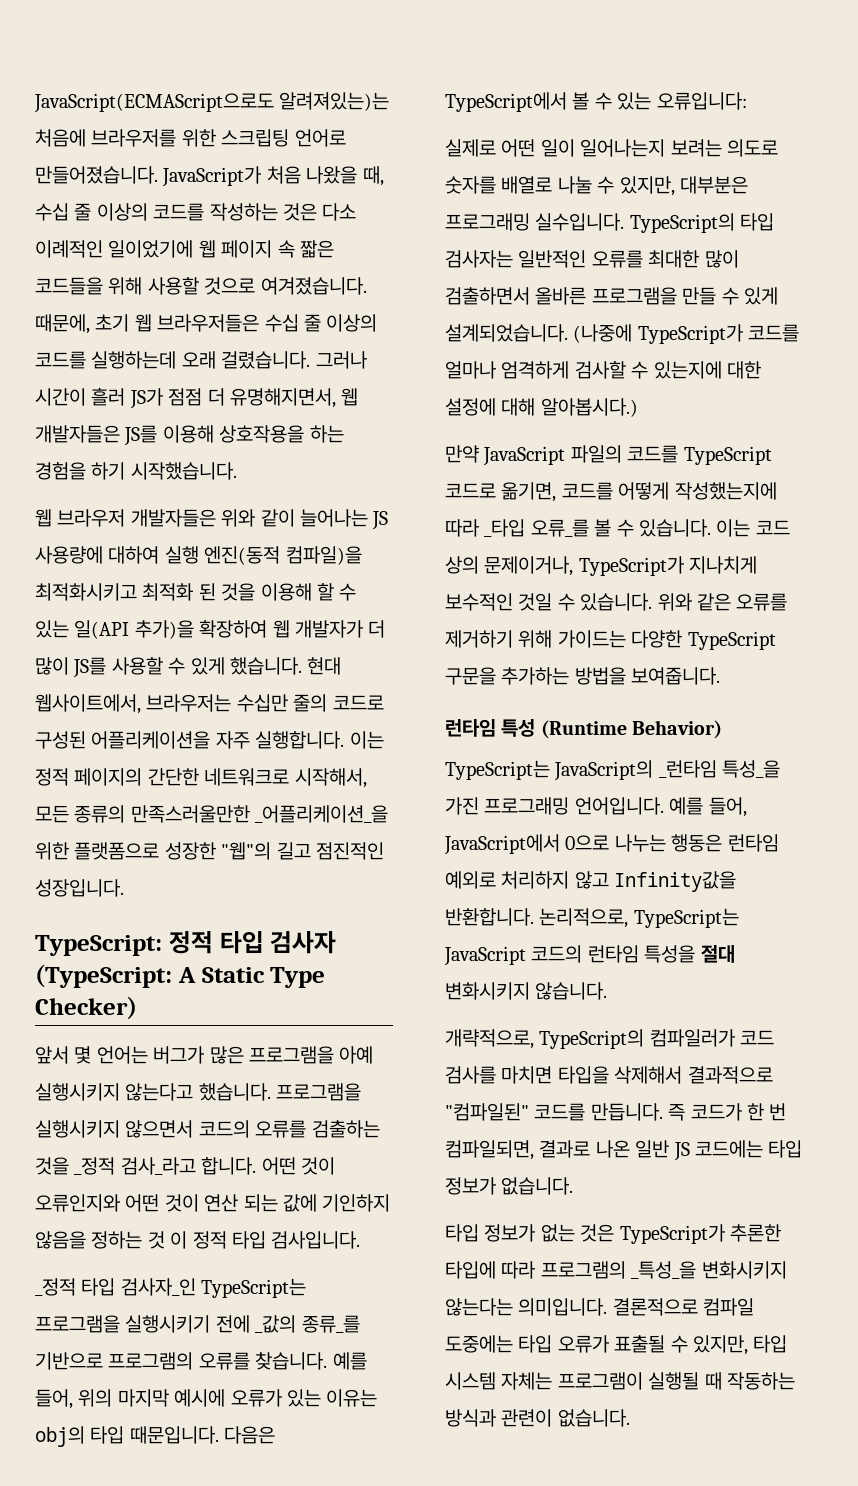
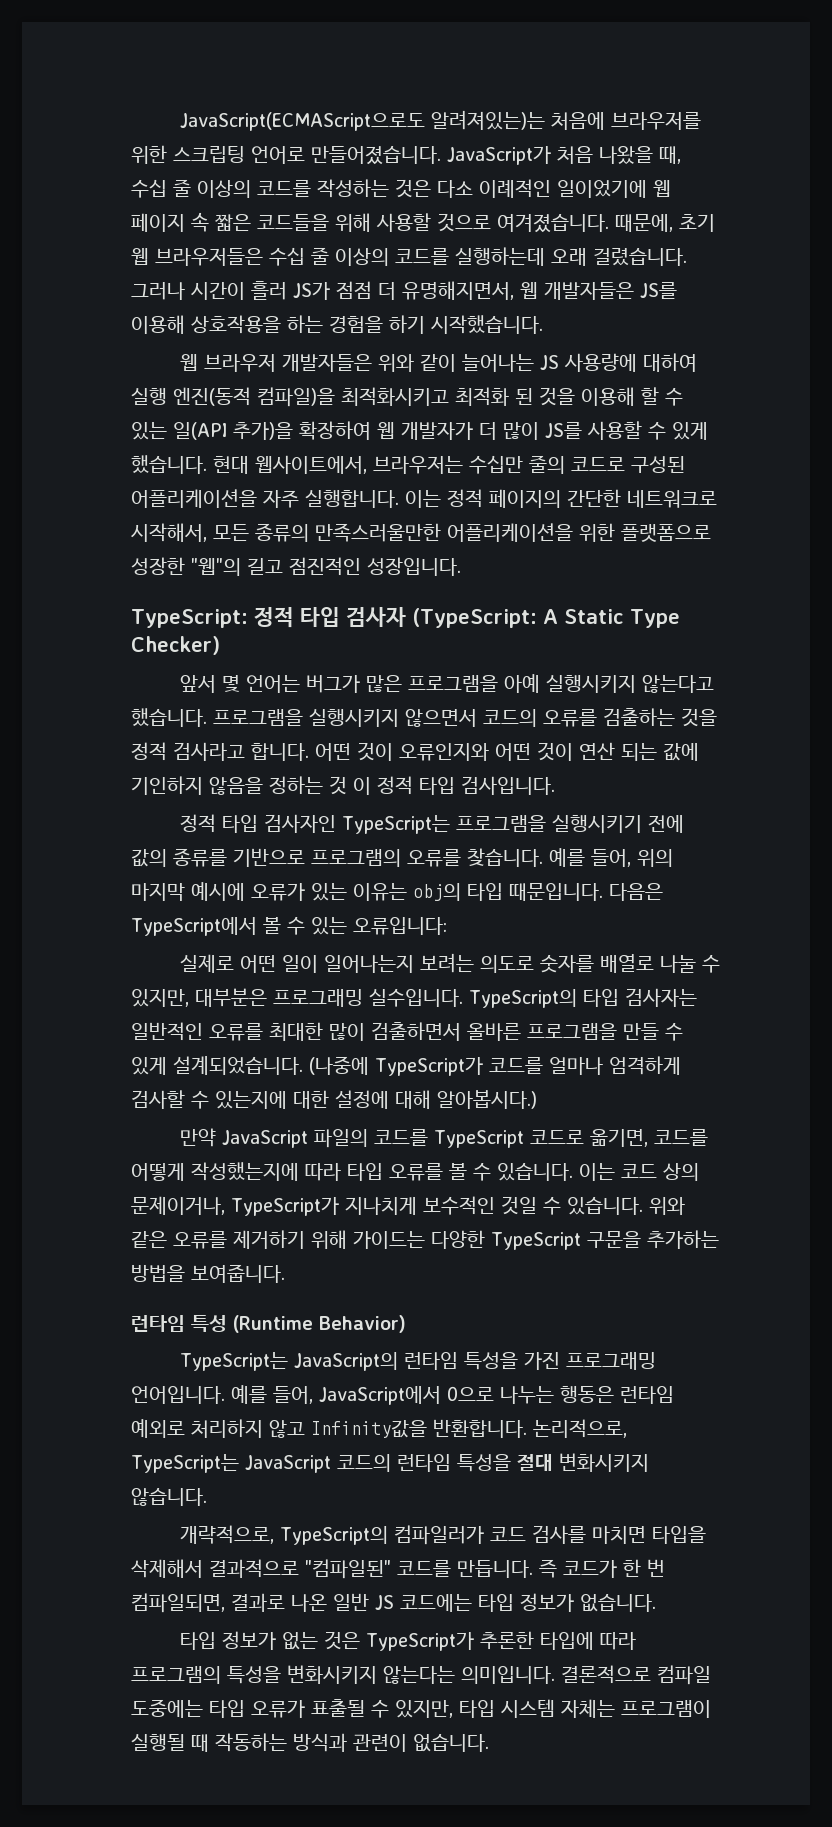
- 이는 정적 페이지의 간단한 네트워크로 시작해서, 모든 종류의 만족스러울만한 _어플리케이션_을 위한 플랫폼으로 성장한 "웹"의 길고 점진적인 성장입니다.
+ 이는 정적 페이지의 간단한 네트워크로 시작해서, 모든 종류의 만족스러울만한 어플리케이션을 위한 플랫폼으로 성장한 "웹"의 길고 점진적인 성장입니다.
- 프로그램을 실행시키지 않으면서 코드의 오류를 검출하는 것을 _정적 검사_라고 합니다.
+ 프로그램을 실행시키지 않으면서 코드의 오류를 검출하는 것을 정적 검사라고 합니다.
- _정적 타입 검사자_인 TypeScript는 프로그램을 실행시키기 전에 _값의 종류_를 기반으로 프로그램의 오류를 찾습니다.
+ 정적 타입 검사자인 TypeScript는 프로그램을 실행시키기 전에 값의 종류를 기반으로 프로그램의 오류를 찾습니다.
- 만약 JavaScript 파일의 코드를 TypeScript 코드로 옮기면, 코드를 어떻게 작성했는지에 따라 _타입 오류_를 볼 수 있습니다.
+ 만약 JavaScript 파일의 코드를 TypeScript 코드로 옮기면, 코드를 어떻게 작성했는지에 따라 타입 오류를 볼 수 있습니다.
- TypeScript는 JavaScript의 _런타임 특성_을 가진 프로그래밍 언어입니다.
+ TypeScript는 JavaScript의 런타임 특성을 가진 프로그래밍 언어입니다.
- 타입 정보가 없는 것은 TypeScript가 추론한 타입에 따라 프로그램의 _특성_을 변화시키지 않는다는 의미입니다.
+ 타입 정보가 없는 것은 TypeScript가 추론한 타입에 따라 프로그램의 특성을 변화시키지 않는다는 의미입니다.

